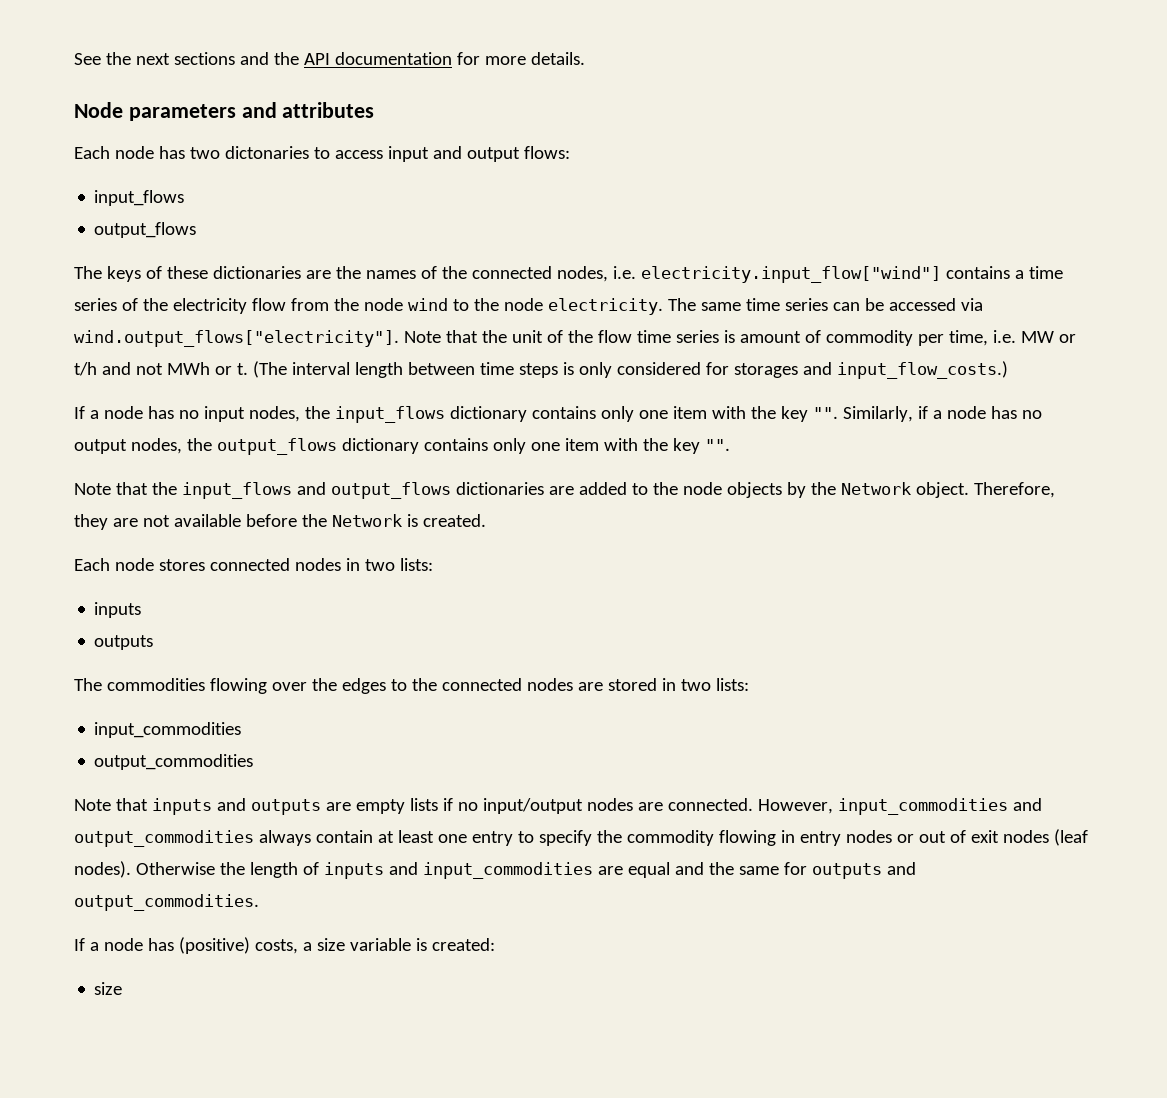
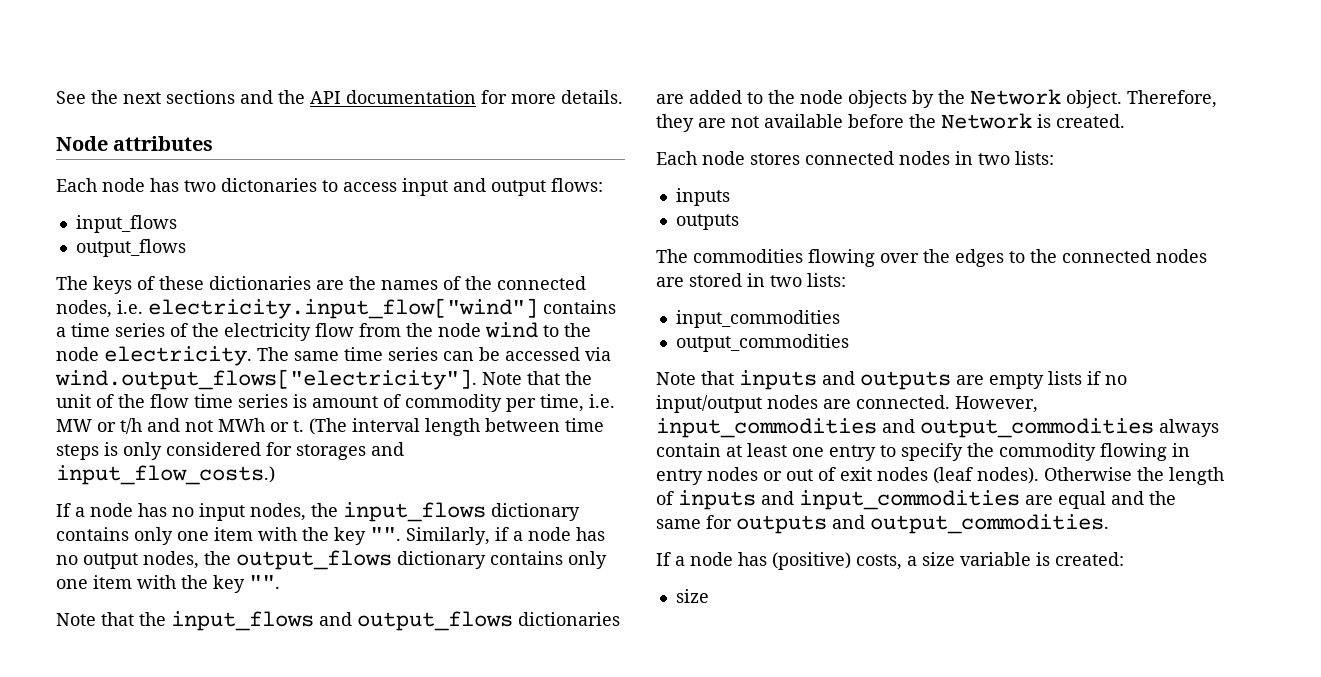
- Node parameters and attributes
+ Node attributes

